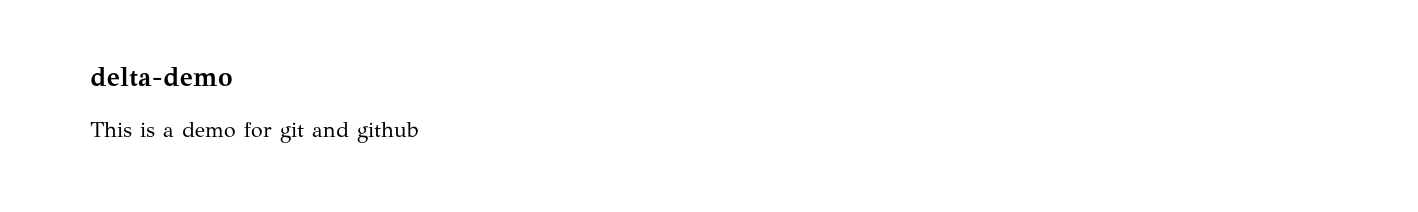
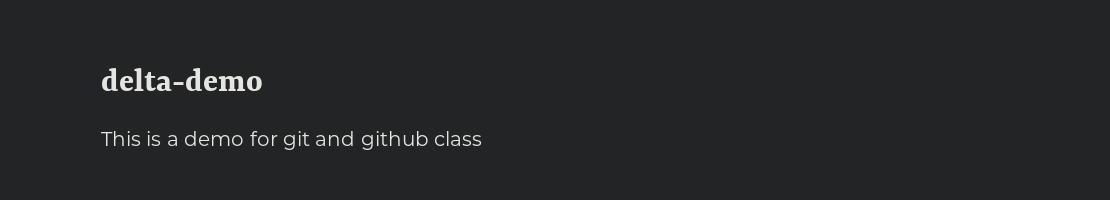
- This is a demo for git and github
+ This is a demo for git and github class

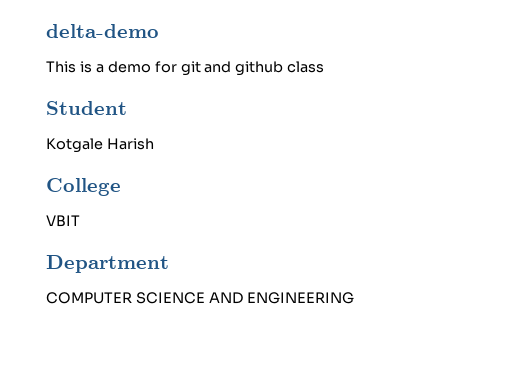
+ Student
+ Kotgale Harish
+ College
+ VBIT
+ Department
+ COMPUTER SCIENCE AND ENGINEERING

